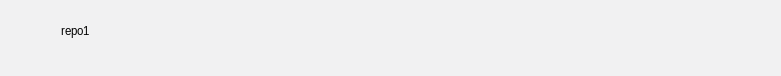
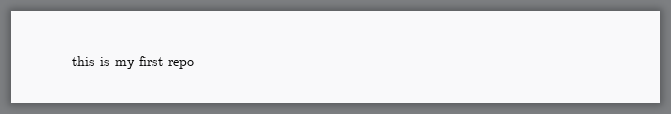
- repo1
+ this is my first repo

